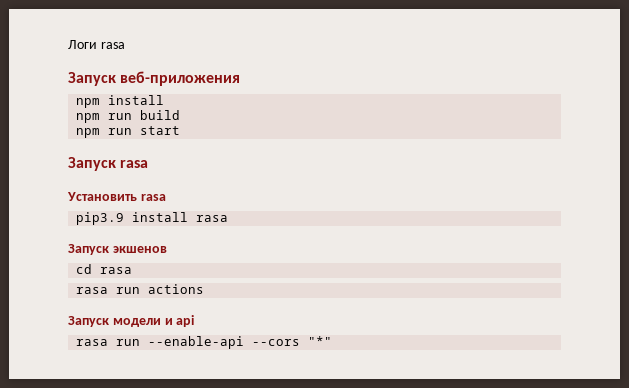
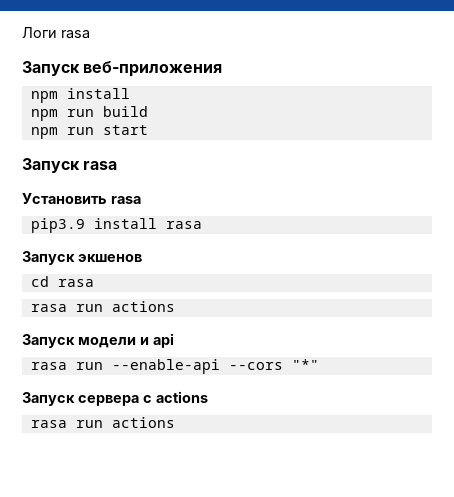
+ Запуск сервера с actions
+ rasa run actions

